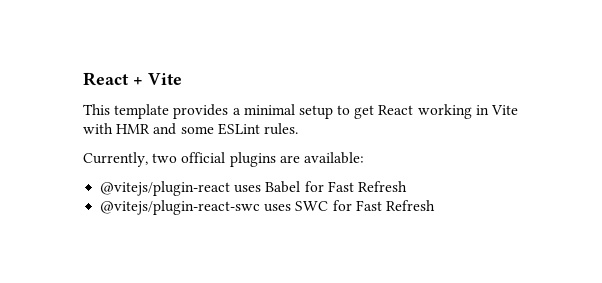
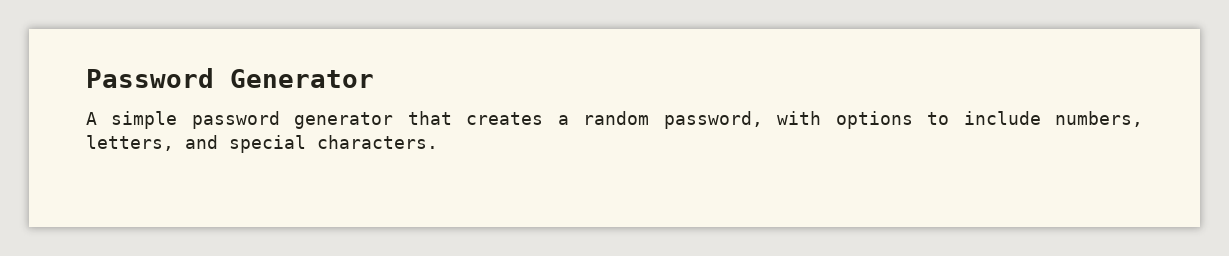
- React + Vite
- This template provides a minimal setup to get React working in Vite with HMR and some ESLint rules.
- Currently, two official plugins are available:
- @vitejs/plugin-react uses Babel for Fast Refresh
- @vitejs/plugin-react-swc uses SWC for Fast Refresh
+ Password Generator
+ A simple password generator that creates a random password, with options to include numbers, letters, and special characters.

